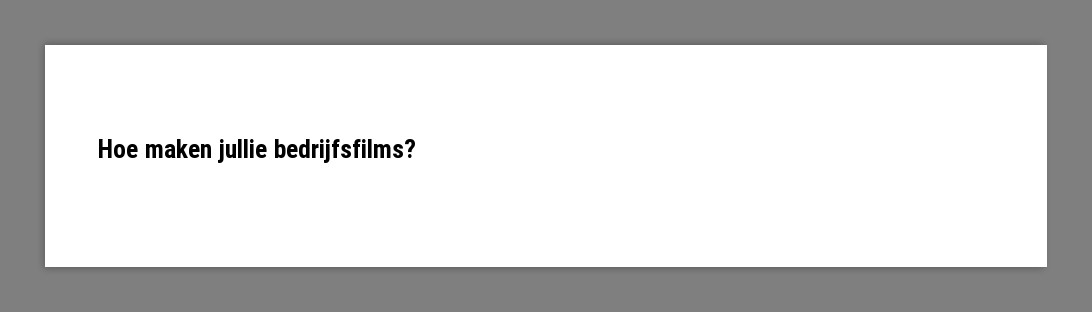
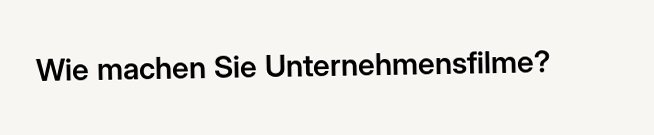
- Hoe maken jullie bedrijfsfilms?
+ Wie machen Sie Unternehmensfilme?

